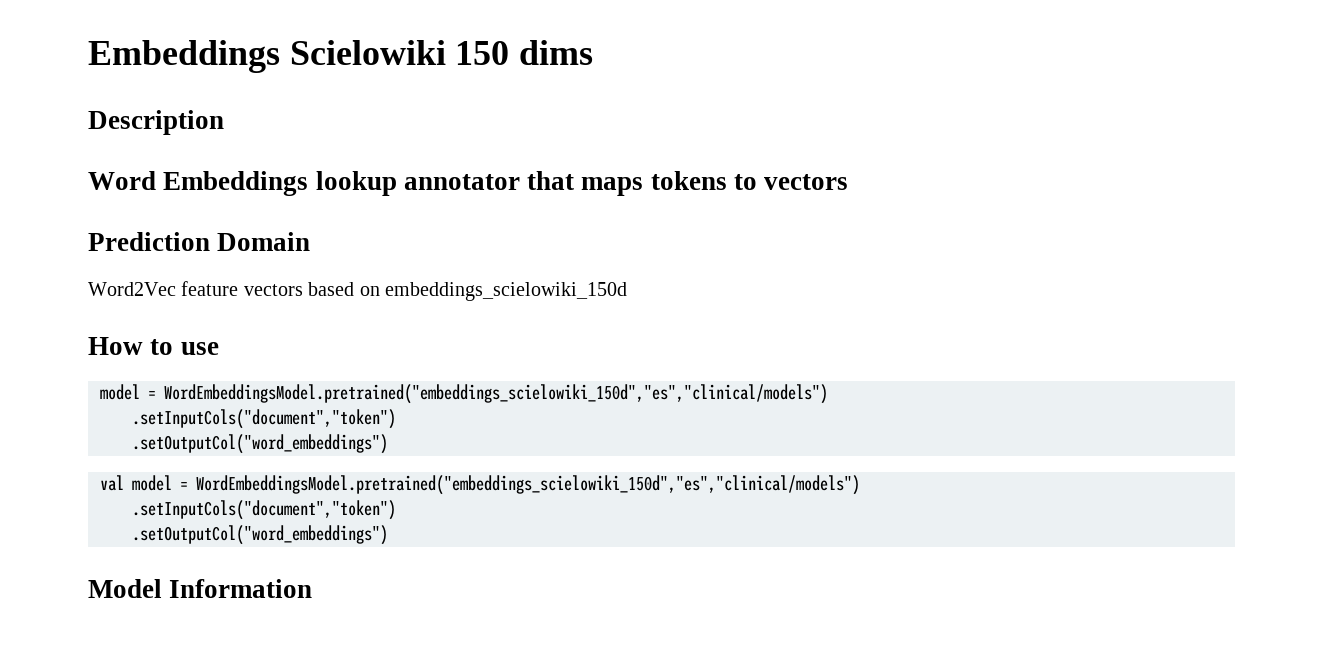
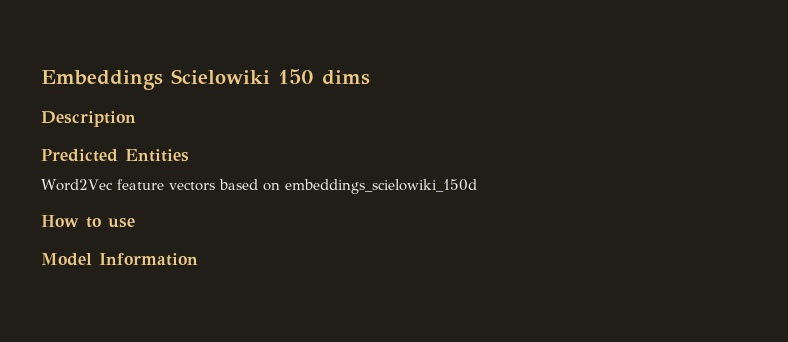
- Word Embeddings lookup annotator that maps tokens to vectors
- Prediction Domain
+ Predicted Entities
  How to use
- model = WordEmbeddingsModel.pretrained("embeddings_scielowiki_150d","es","clinical/models")
- .setInputCols("document","token")
- .setOutputCol("word_embeddings")
- val model = WordEmbeddingsModel.pretrained("embeddings_scielowiki_150d","es","clinical/models")
- .setInputCols("document","token")
- .setOutputCol("word_embeddings")

